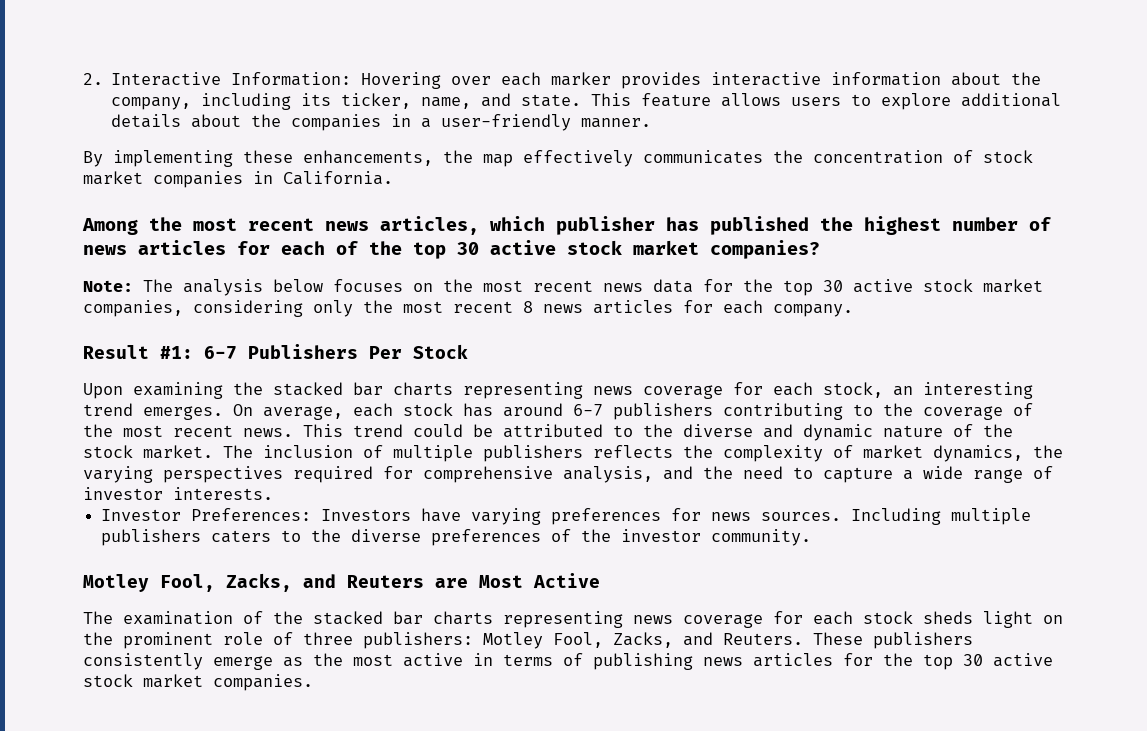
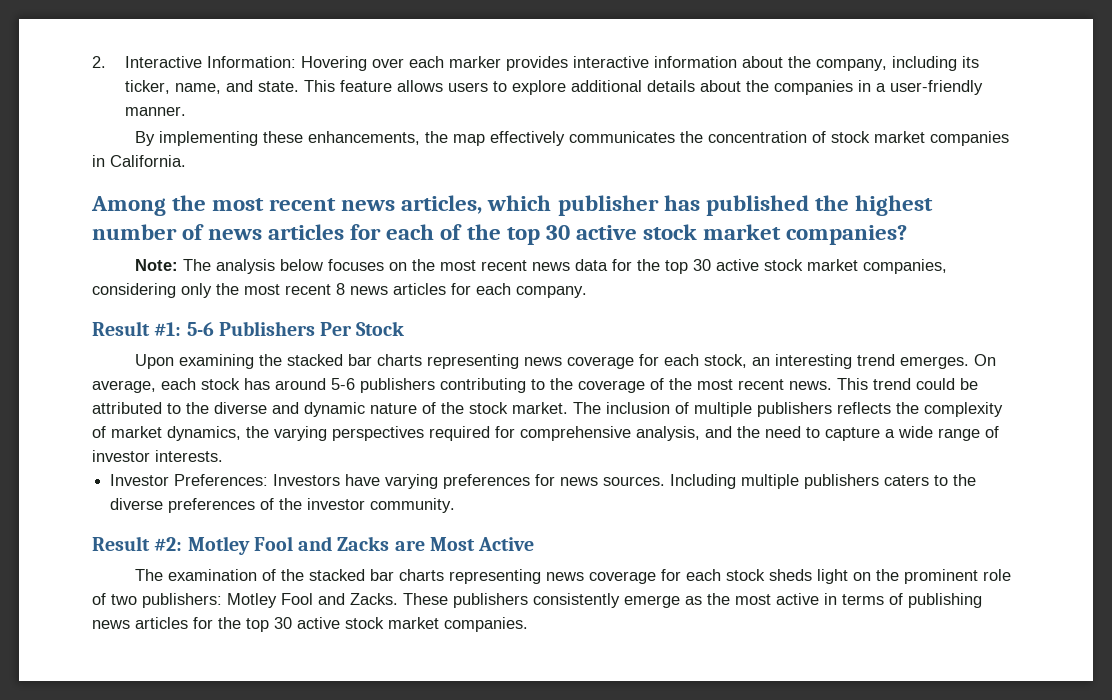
- Result #1: 6-7 Publishers Per Stock
+ Result #1: 5-6 Publishers Per Stock
- On average, each stock has around 6-7 publishers contributing to the coverage of the most recent news.
+ On average, each stock has around 5-6 publishers contributing to the coverage of the most recent news.
- Motley Fool, Zacks, and Reuters are Most Active
+ Result #2: Motley Fool and Zacks are Most Active
- The examination of the stacked bar charts representing news coverage for each stock sheds light on the prominent role of three publishers: Motley Fool, Zacks, and Reuters.
+ The examination of the stacked bar charts representing news coverage for each stock sheds light on the prominent role of two publishers: Motley Fool and Zacks.

